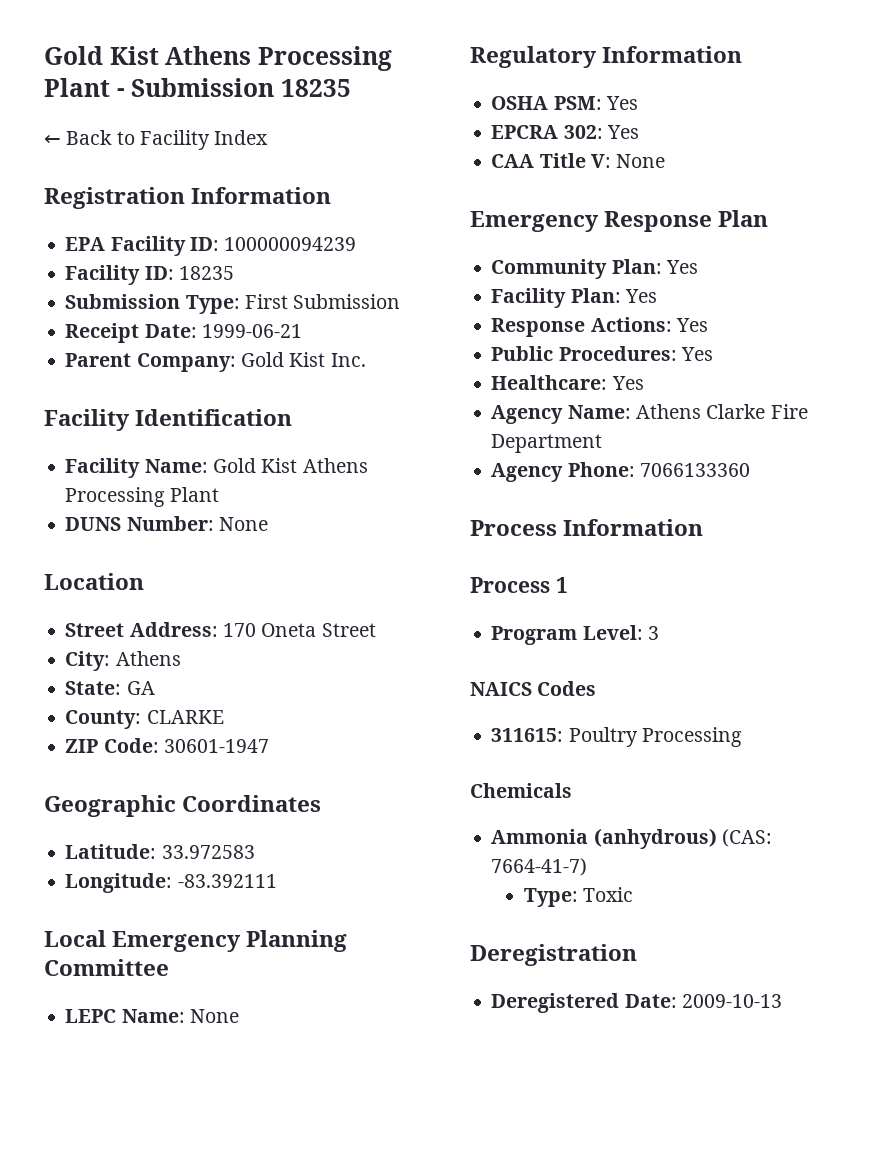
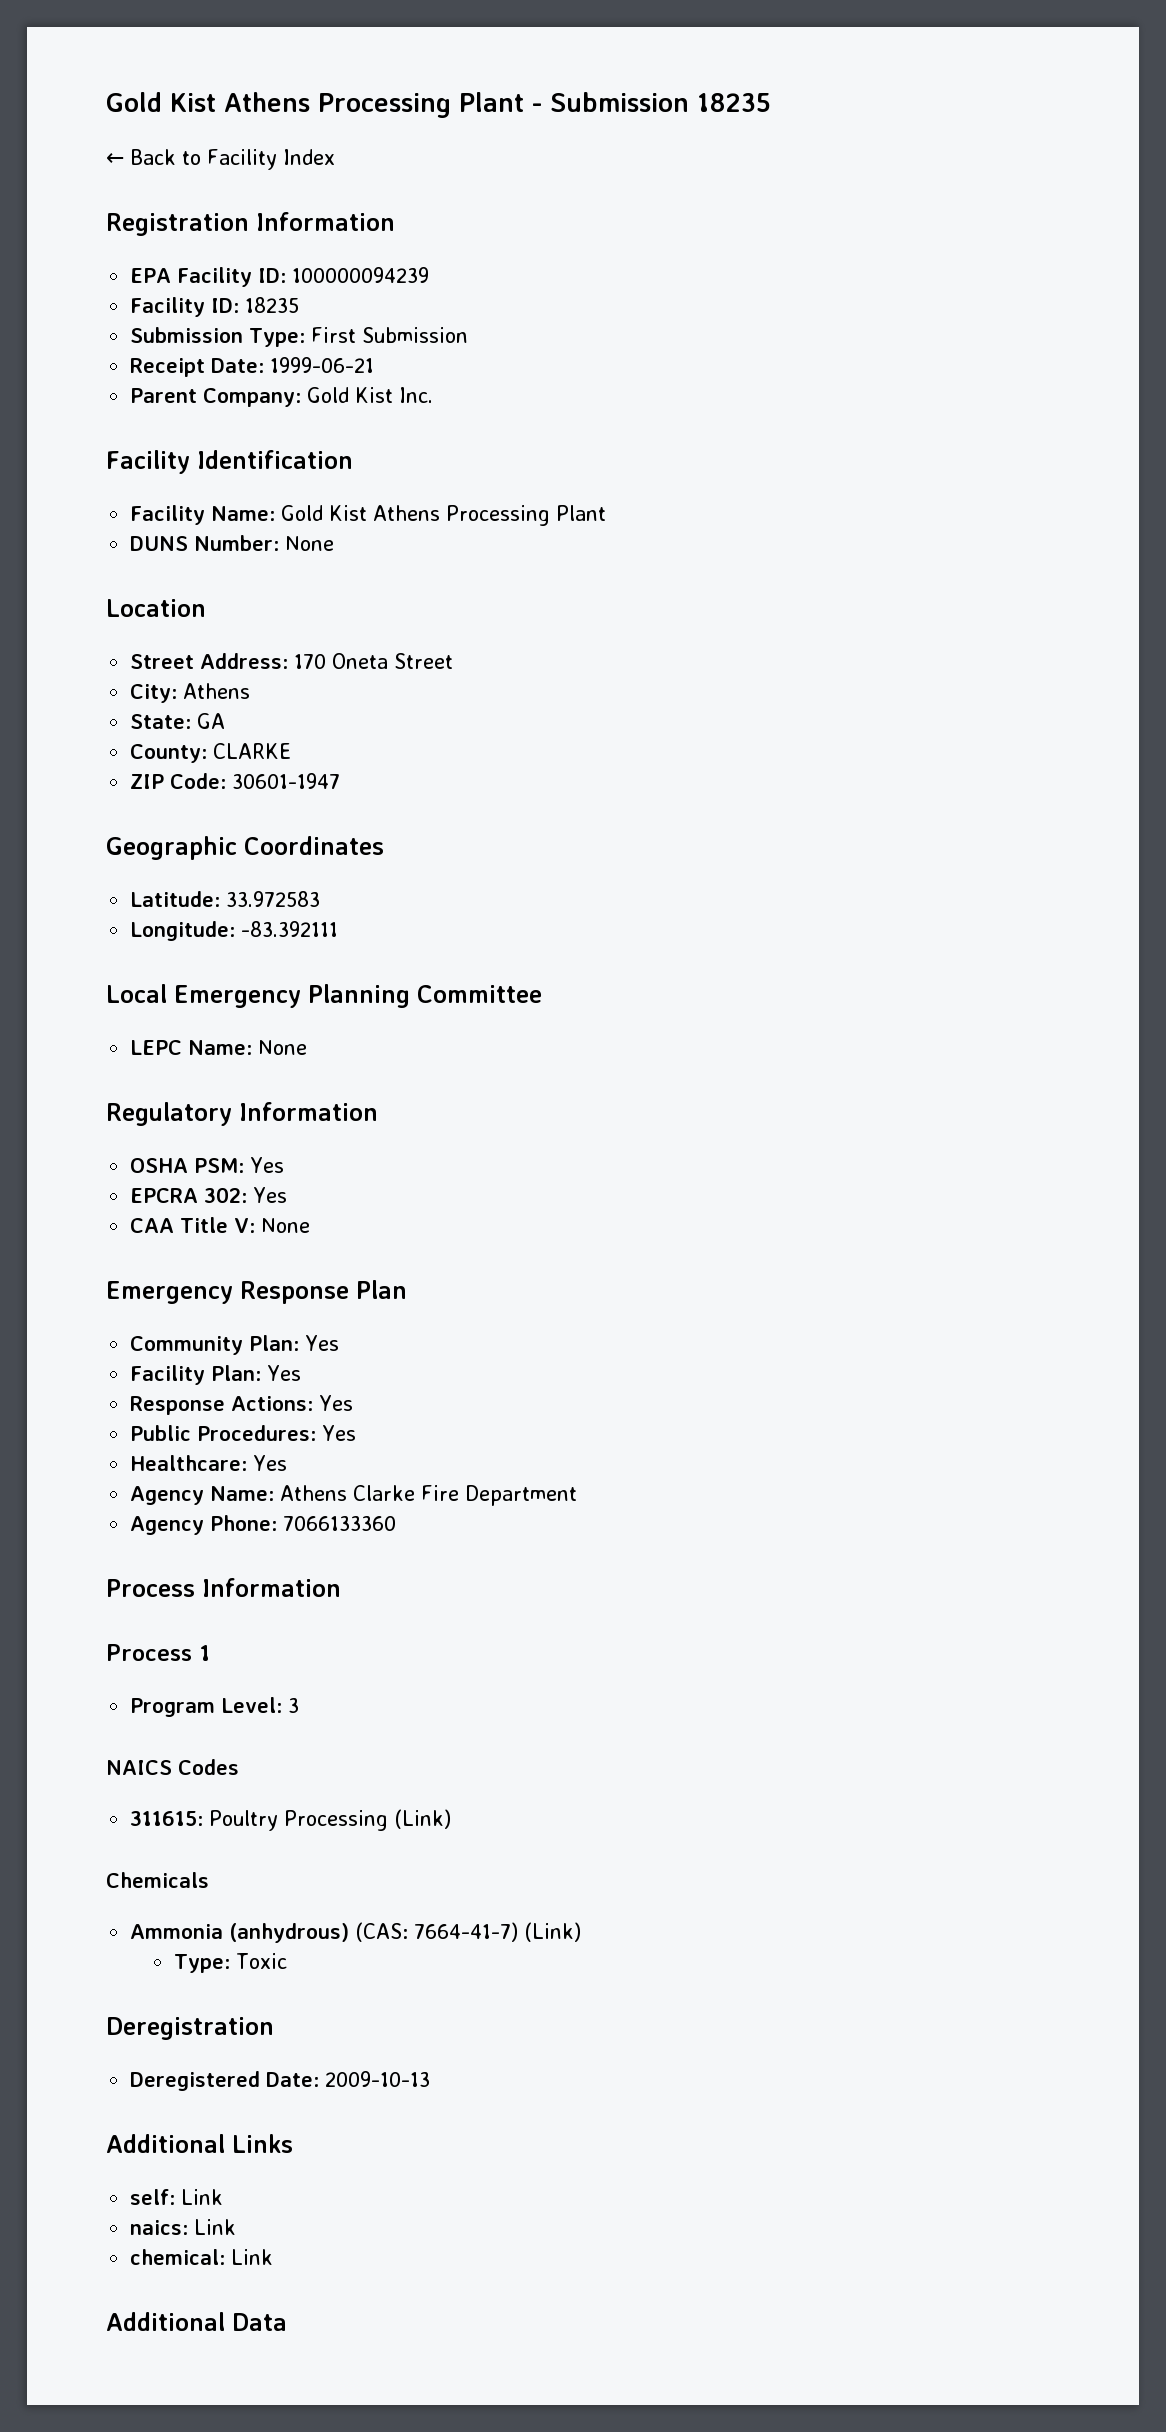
- 311615: Poultry Processing
+ 311615: Poultry Processing (Link)
- Ammonia (anhydrous) (CAS: 7664-41-7)
+ Ammonia (anhydrous) (CAS: 7664-41-7) (Link)
+ Additional Links
+ self: Link
+ naics: Link
+ chemical: Link
+ Additional Data

